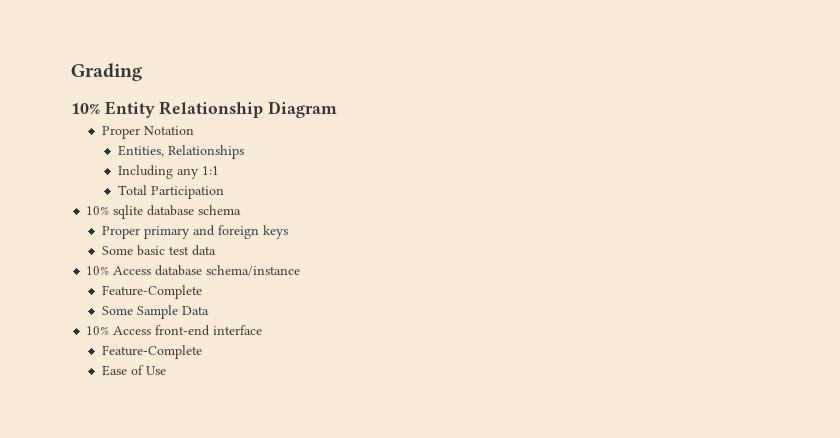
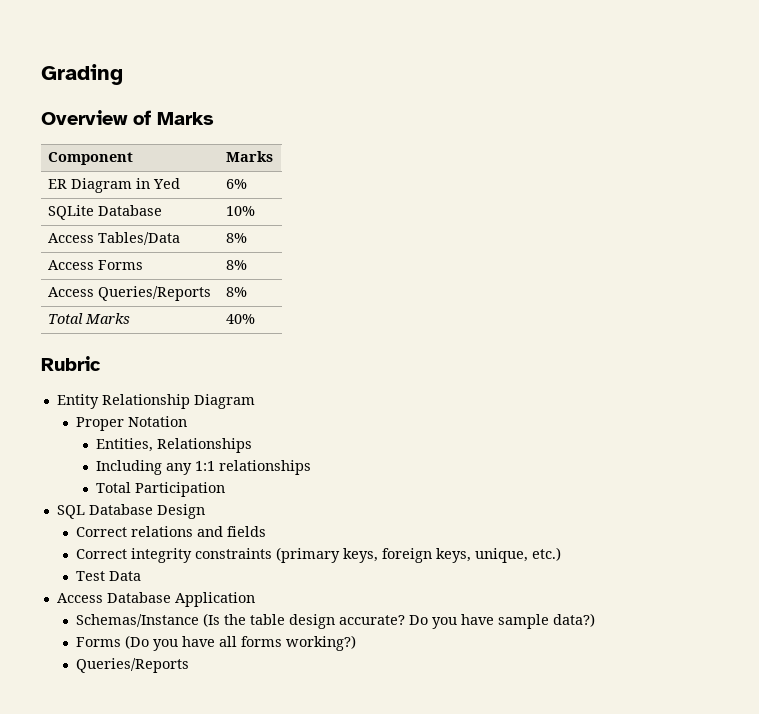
- 10% Entity Relationship Diagram
+ Overview of Marks
+ Component | Marks
+ ER Diagram in Yed | 6%
+ SQLite Database | 10%
+ Access Tables/Data | 8%
+ Access Forms | 8%
+ Access Queries/Reports | 8%
+ Total Marks | 40%
+ Rubric
+ Entity Relationship Diagram
- Including any 1:1
+ Including any 1:1 relationships
- 10% sqlite database schema
- Proper primary and foreign keys
- Some basic test data
- 10% Access database schema/instance
- Feature-Complete
- Some Sample Data
- 10% Access front-end interface
- Feature-Complete
- Ease of Use
+ SQL Database Design
+ Correct relations and fields
+ Correct integrity constraints (primary keys, foreign keys, unique, etc.)
+ Test Data
+ Access Database Application
+ Schemas/Instance (Is the table design accurate? Do you have sample data?)
+ Forms (Do you have all forms working?)
+ Queries/Reports

